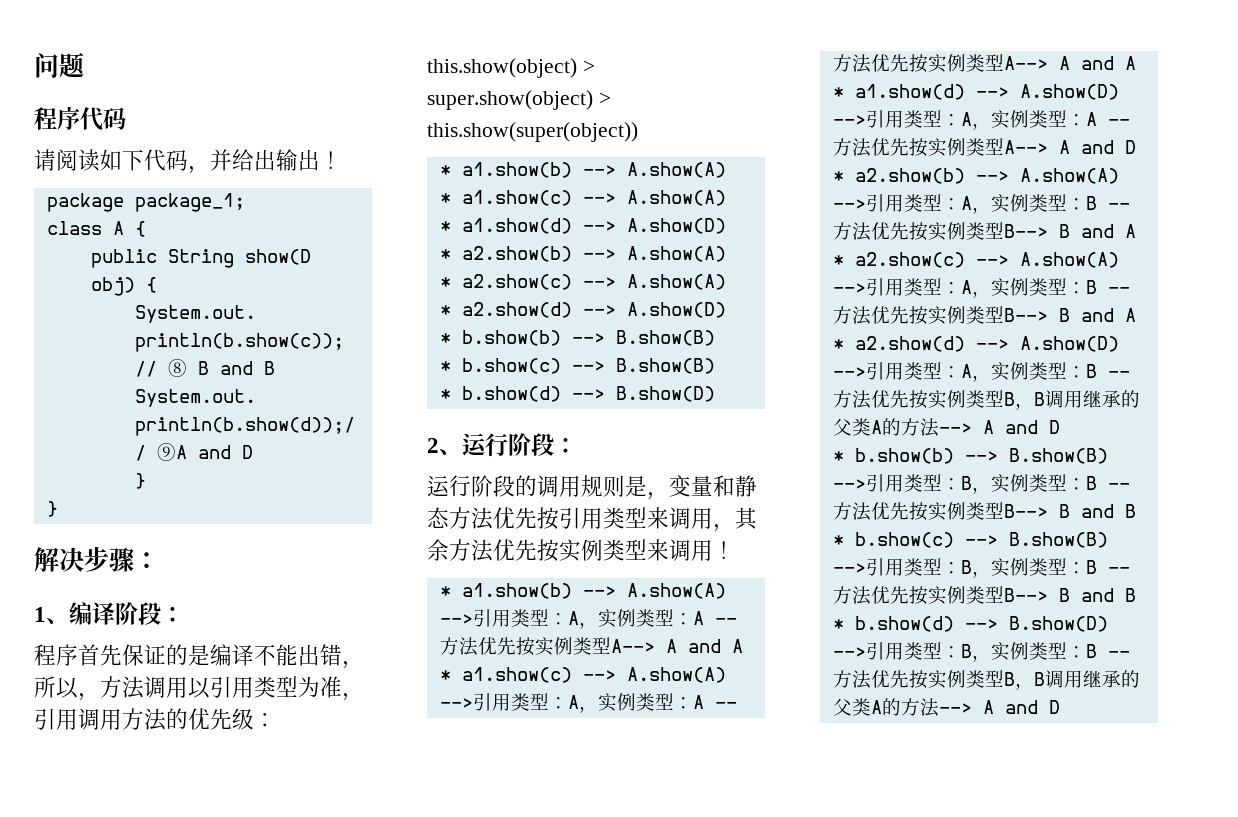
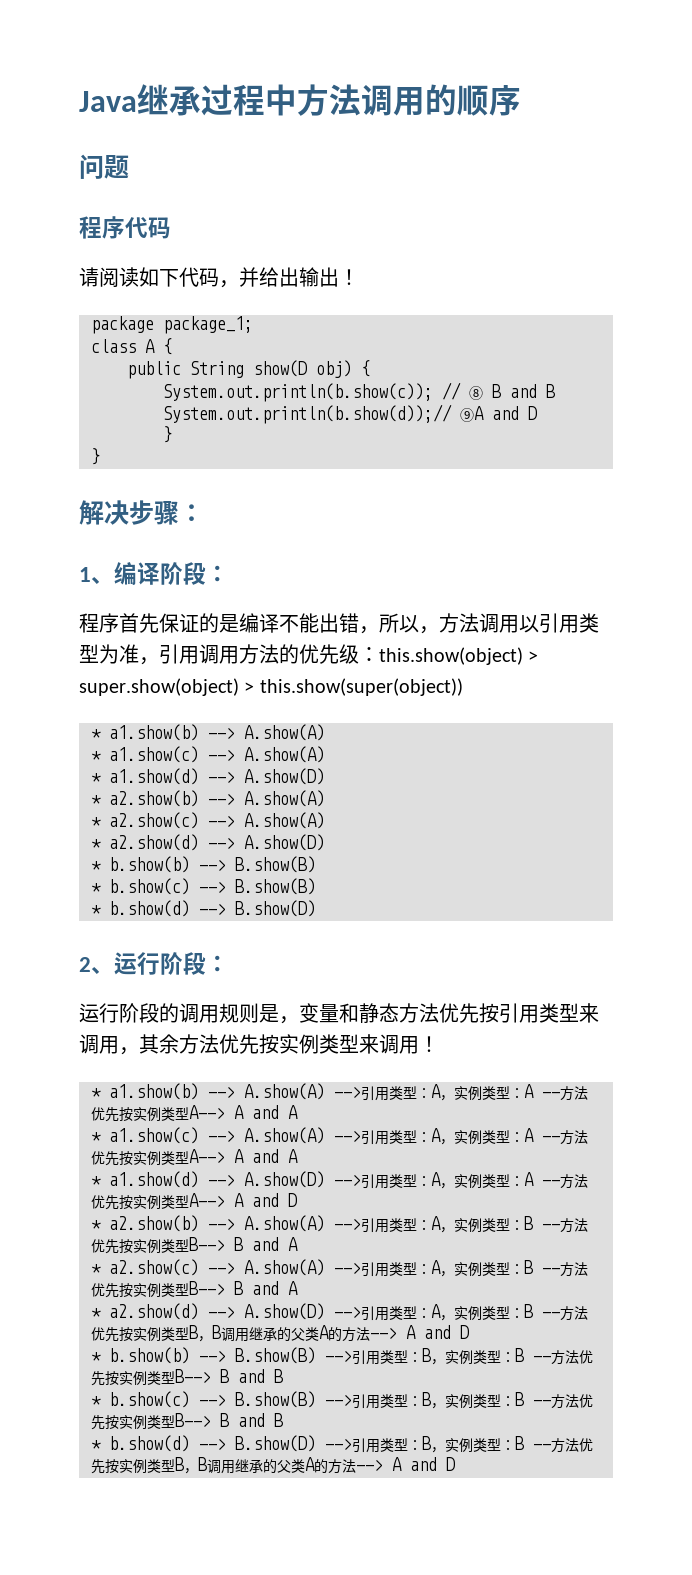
+ Java继承过程中方法调用的顺序

